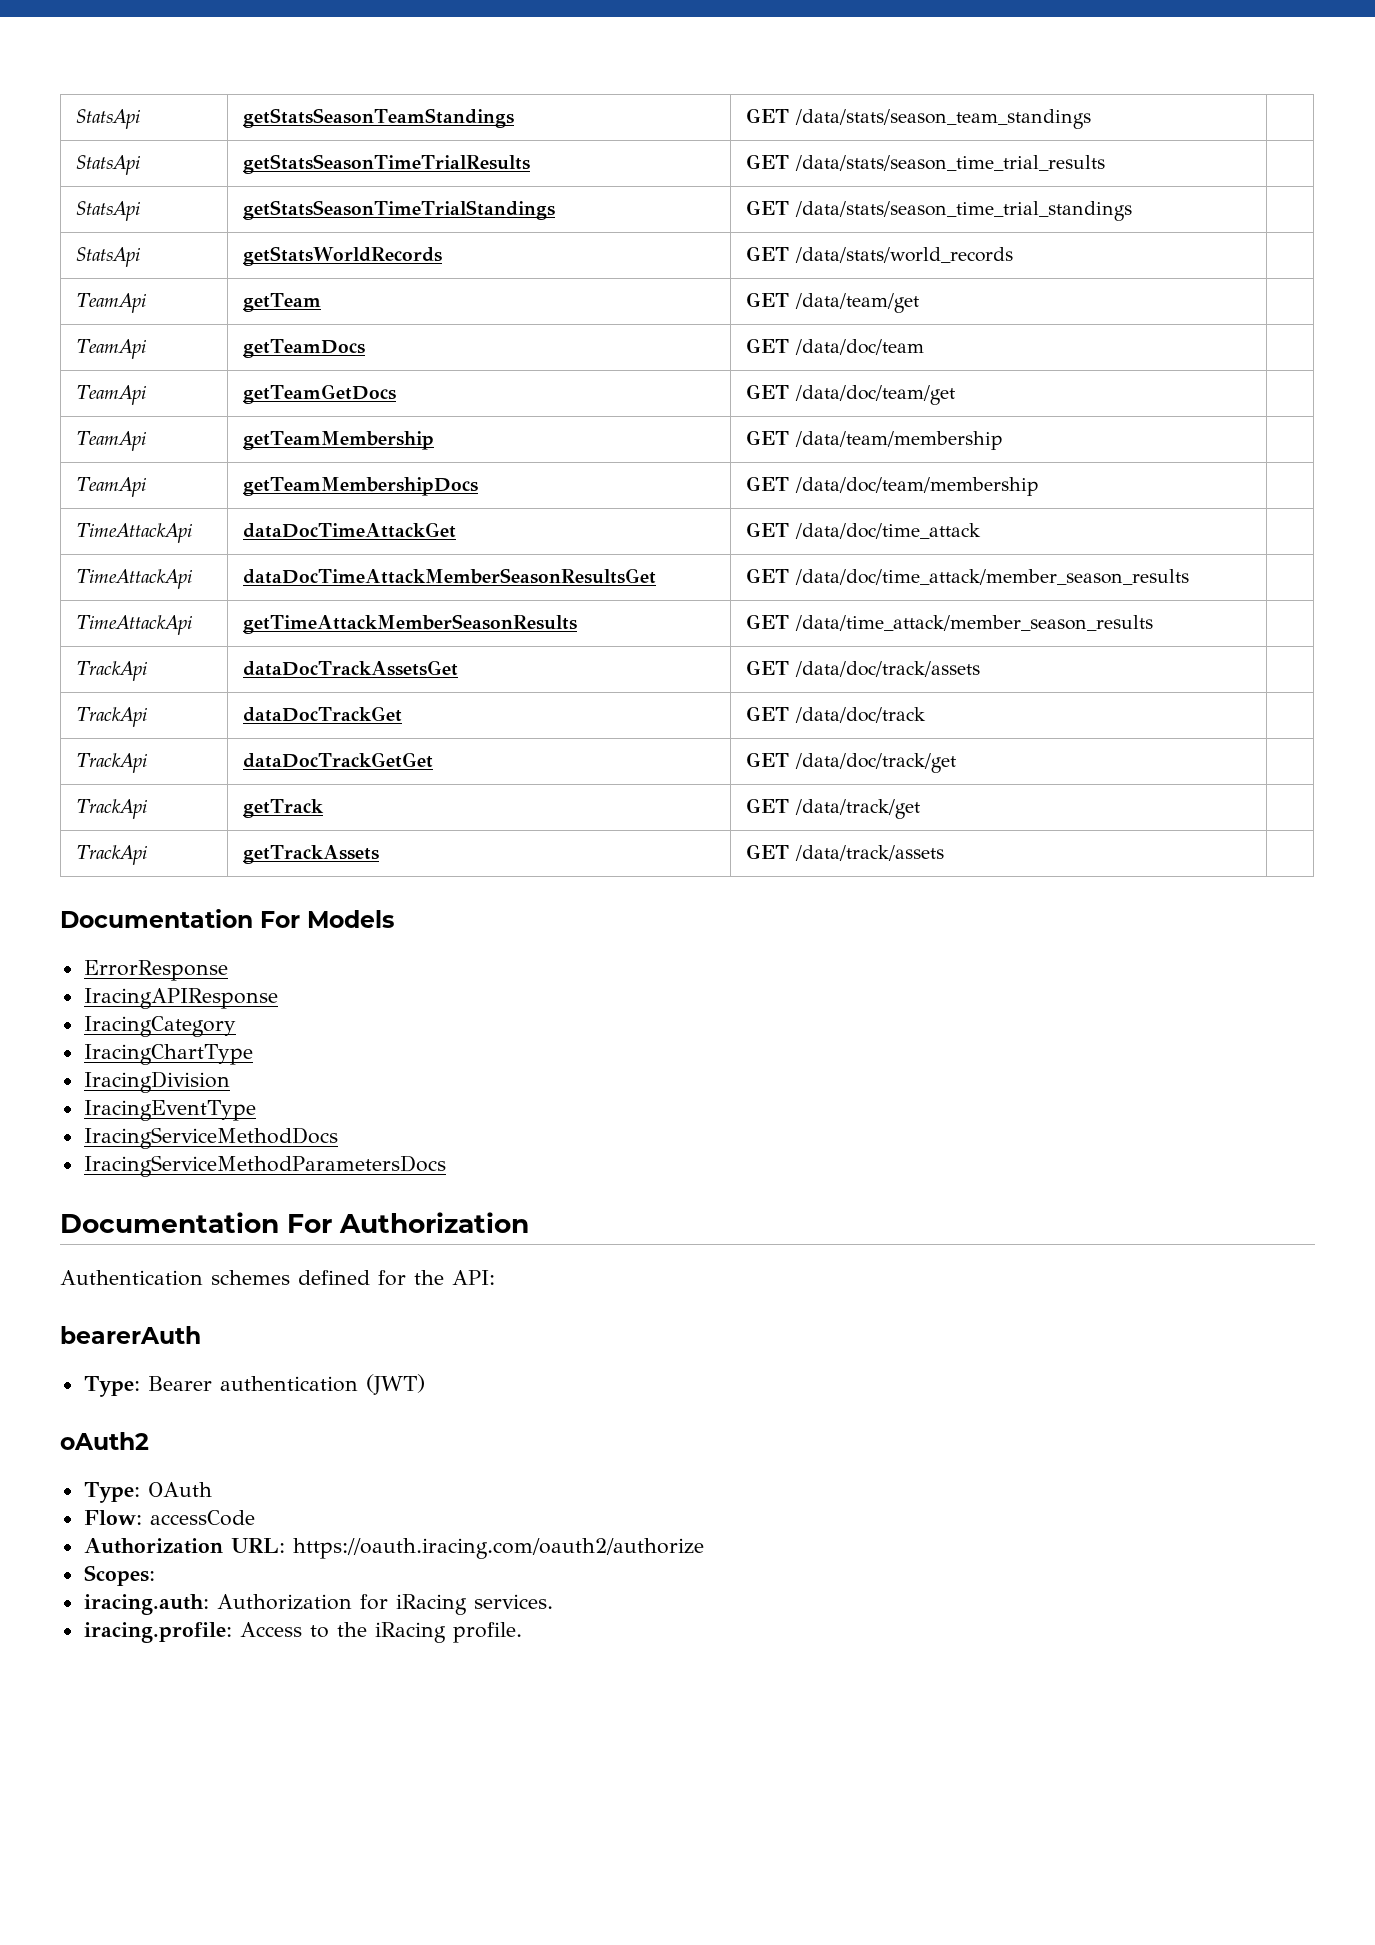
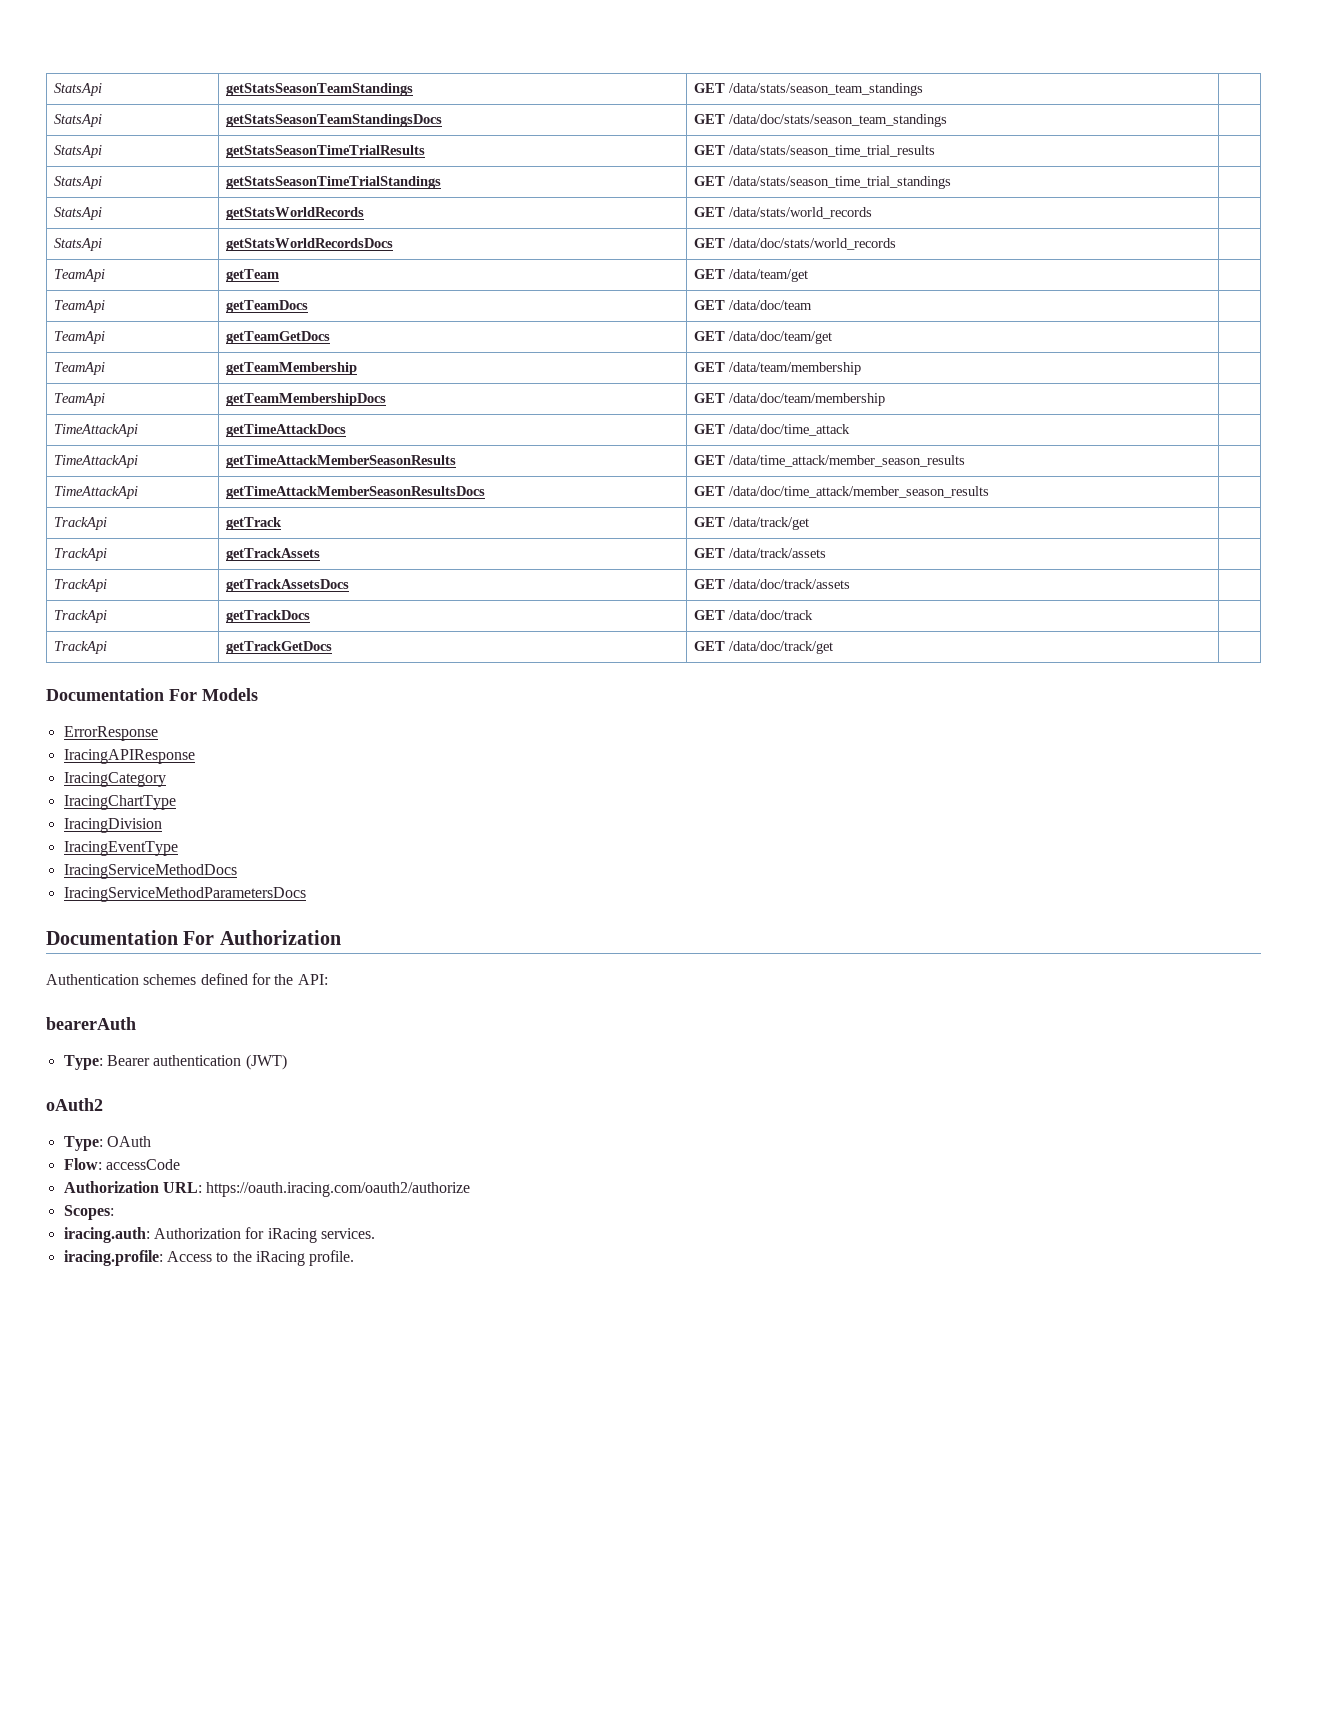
+ StatsApi | getStatsSeasonTeamStandingsDocs | GET /data/doc/stats/season_team_standings |
+ StatsApi | getStatsWorldRecordsDocs | GET /data/doc/stats/world_records |
- TimeAttackApi | dataDocTimeAttackGet | GET /data/doc/time_attack |
+ TimeAttackApi | getTimeAttackDocs | GET /data/doc/time_attack |
- TimeAttackApi | dataDocTimeAttackMemberSeasonResultsGet | GET /data/doc/time_attack/member_season_results |
- TrackApi | dataDocTrackAssetsGet | GET /data/doc/track/assets |
- TrackApi | dataDocTrackGet | GET /data/doc/track |
- TrackApi | dataDocTrackGetGet | GET /data/doc/track/get |
+ TimeAttackApi | getTimeAttackMemberSeasonResultsDocs | GET /data/doc/time_attack/member_season_results |
+ TrackApi | getTrackAssetsDocs | GET /data/doc/track/assets |
+ TrackApi | getTrackDocs | GET /data/doc/track |
+ TrackApi | getTrackGetDocs | GET /data/doc/track/get |

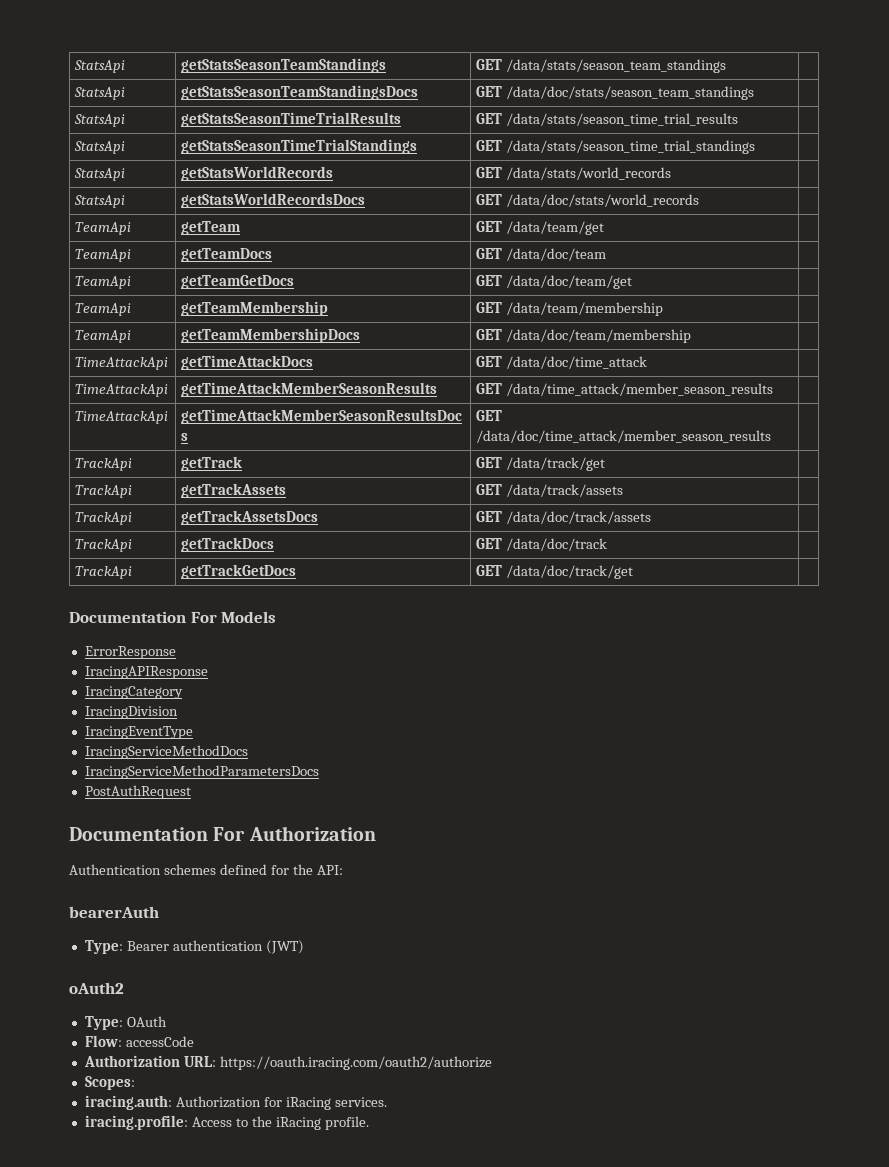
- IracingChartType
+ PostAuthRequest

